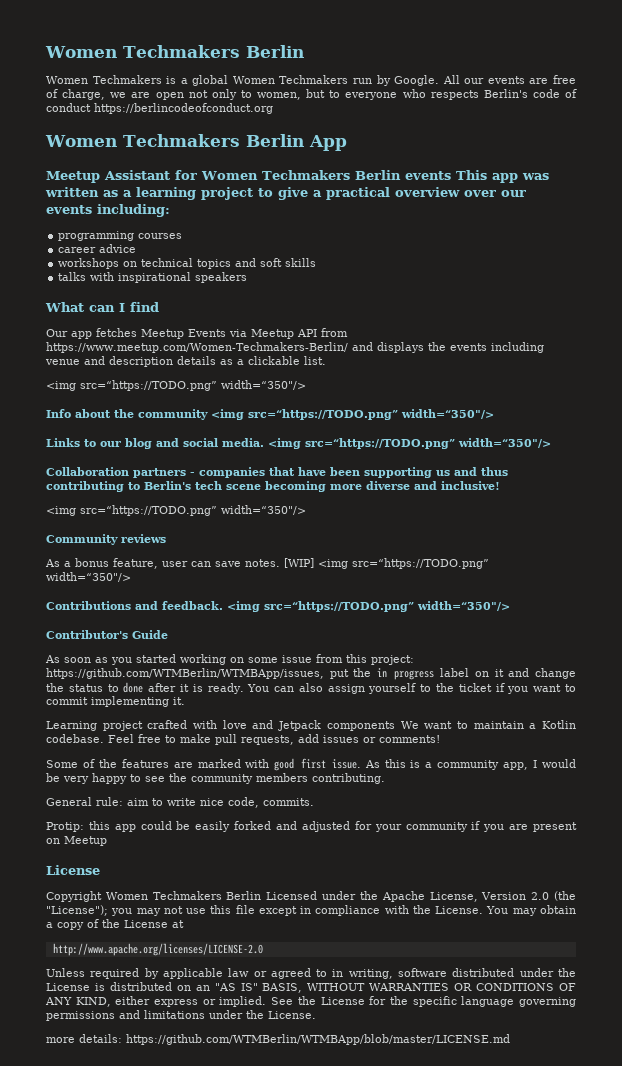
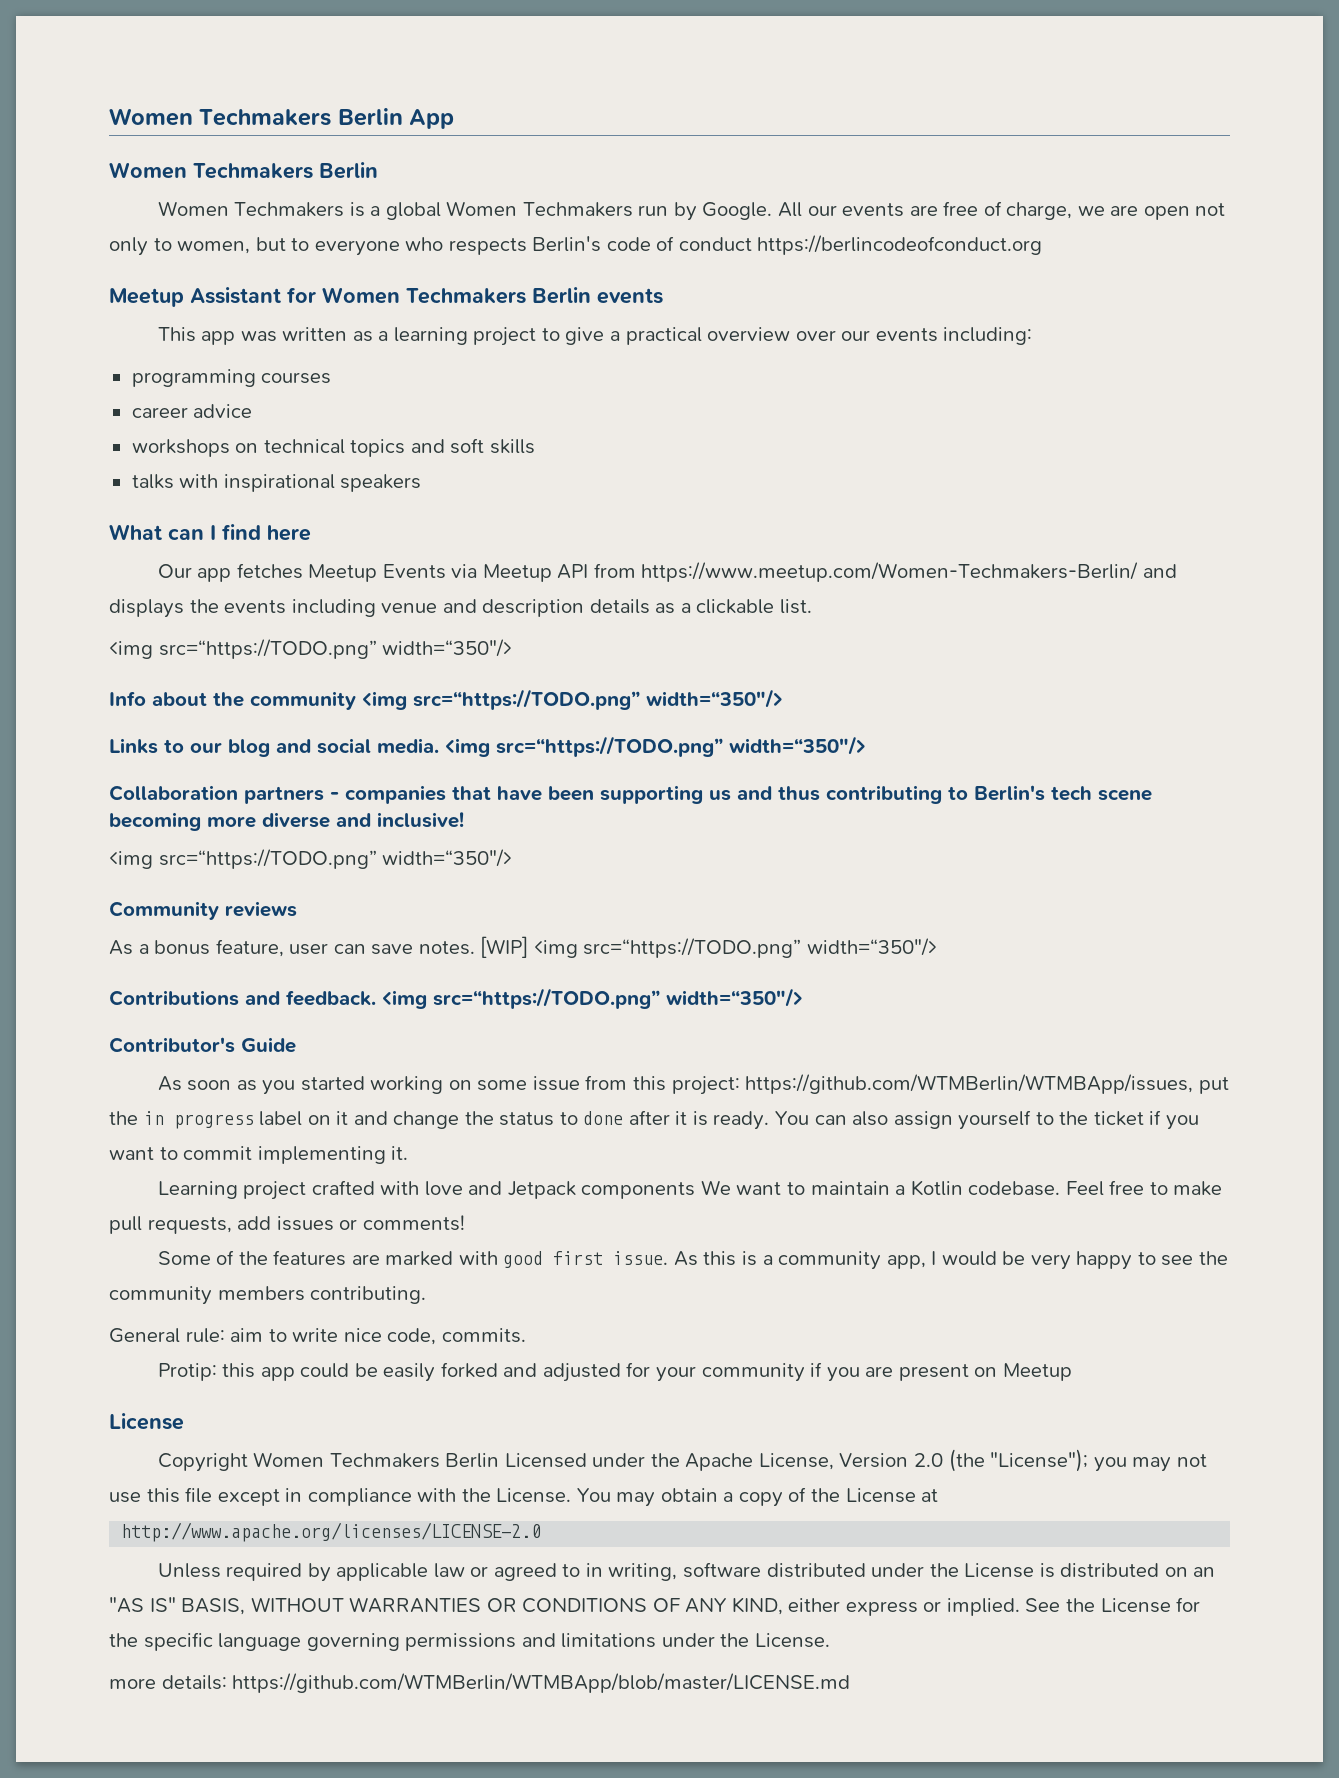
+ Women Techmakers Berlin App
- Women Techmakers Berlin App
- Meetup Assistant for Women Techmakers Berlin events This app was written as a learning project to give a practical overview over our events including:
+ Meetup Assistant for Women Techmakers Berlin events
+ This app was written as a learning project to give a practical overview over our events including:
- What can I find
+ What can I find here

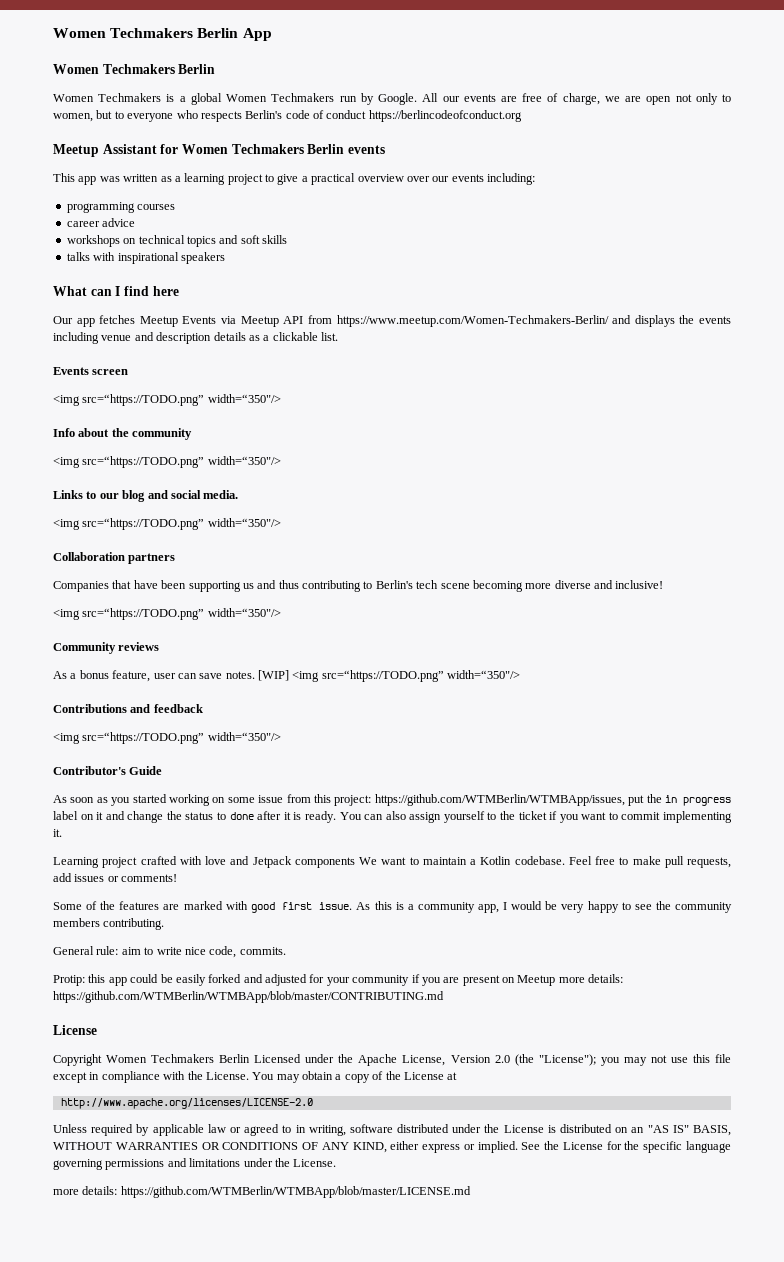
+ Events screen
- Info about the community <img src=“https://TODO.png” width=“350"/>
+ Info about the community
+ <img src=“https://TODO.png” width=“350"/>
- Links to our blog and social media. <img src=“https://TODO.png” width=“350"/>
+ Links to our blog and social media.
+ <img src=“https://TODO.png” width=“350"/>
- Collaboration partners - companies that have been supporting us and thus contributing to Berlin's tech scene becoming more diverse and inclusive!
+ Collaboration partners
+ Companies that have been supporting us and thus contributing to Berlin's tech scene becoming more diverse and inclusive!
- Contributions and feedback. <img src=“https://TODO.png” width=“350"/>
+ Contributions and feedback
+ <img src=“https://TODO.png” width=“350"/>
- Protip: this app could be easily forked and adjusted for your community if you are present on Meetup
+ Protip: this app could be easily forked and adjusted for your community if you are present on Meetup more details: https://github.com/WTMBerlin/WTMBApp/blob/master/CONTRIBUTING.md

